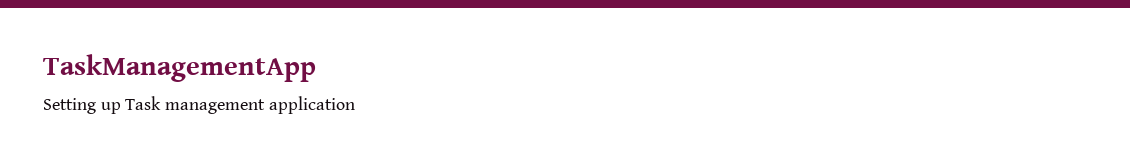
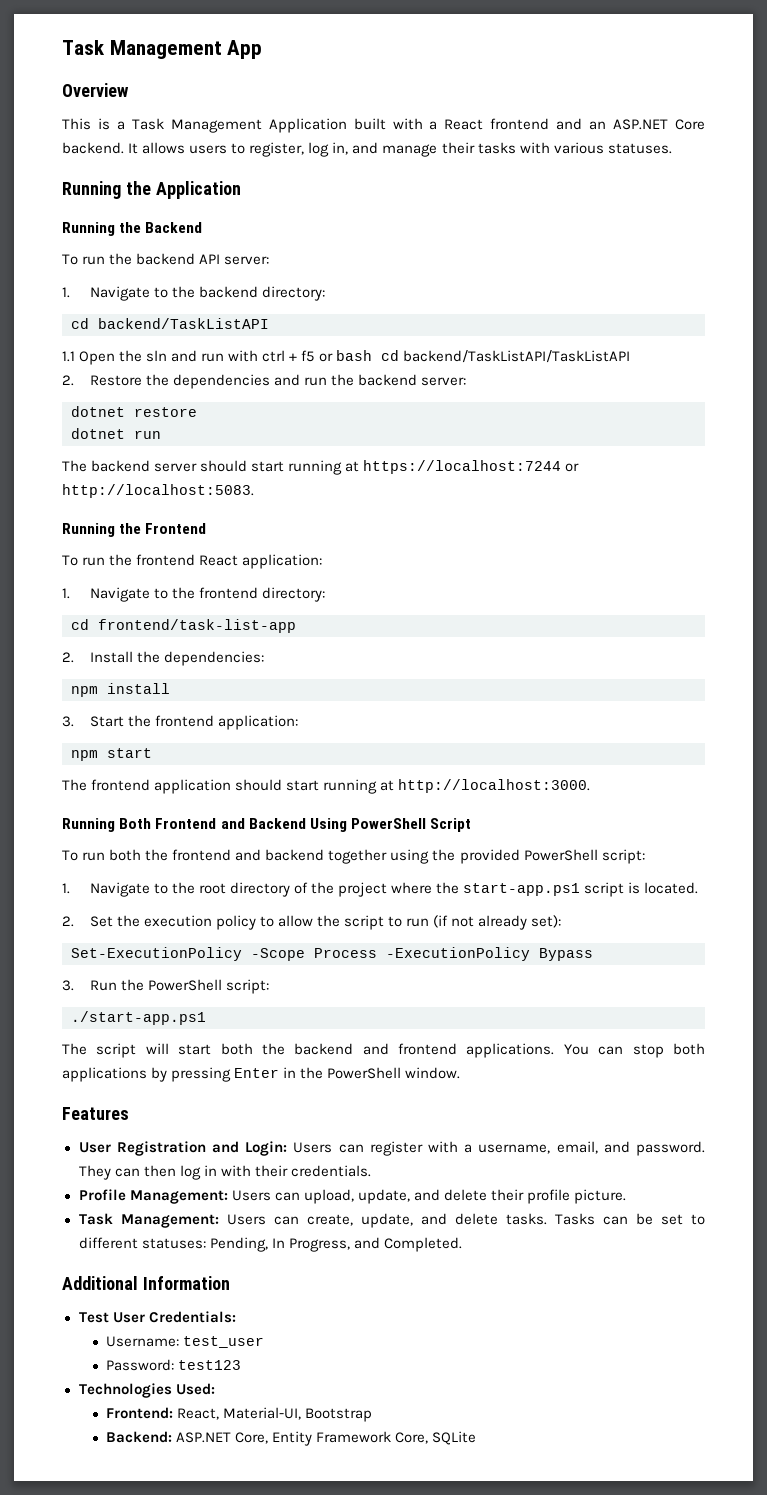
- TaskManagementApp
- Setting up Task management application
+ Task Management App
+ Overview
+ This is a Task Management Application built with a React frontend and an ASP.NET Core backend. It allows users to register, log in, and manage their tasks with various statuses.
+ Running the Application
+ Running the Backend
+ To run the backend API server:
+ 1. Navigate to the backend directory:
+ cd backend/TaskListAPI
+ 1.1 Open the sln and run with ctrl + f5 or bash cd backend/TaskListAPI/TaskListAPI
+ 2. Restore the dependencies and run the backend server:
+ dotnet restore
+ dotnet run
+ The backend server should start running at https://localhost:7244 or http://localhost:5083.
+ Running the Frontend
+ To run the frontend React application:
+ 1. Navigate to the frontend directory:
+ cd frontend/task-list-app
+ 2. Install the dependencies:
+ npm install
+ 3. Start the frontend application:
+ npm start
+ The frontend application should start running at http://localhost:3000.
+ Running Both Frontend and Backend Using PowerShell Script
+ To run both the frontend and backend together using the provided PowerShell script:
+ 1. Navigate to the root directory of the project where the start-app.ps1 script is located.
+ 2. Set the execution policy to allow the script to run (if not already set):
+ Set-ExecutionPolicy -Scope Process -ExecutionPolicy Bypass
+ 3. Run the PowerShell script:
+ ./start-app.ps1
+ The script will start both the backend and frontend applications. You can stop both applications by pressing Enter in the PowerShell window.
+ Features
+ User Registration and Login: Users can register with a username, email, and password. They can then log in with their credentials.
+ Profile Management: Users can upload, update, and delete their profile picture.
+ Task Management: Users can create, update, and delete tasks. Tasks can be set to different statuses: Pending, In Progress, and Completed.
+ Additional Information
+ Test User Credentials:
+ Username: test_user
+ Password: test123
+ Technologies Used:
+ Frontend: React, Material-UI, Bootstrap
+ Backend: ASP.NET Core, Entity Framework Core, SQLite

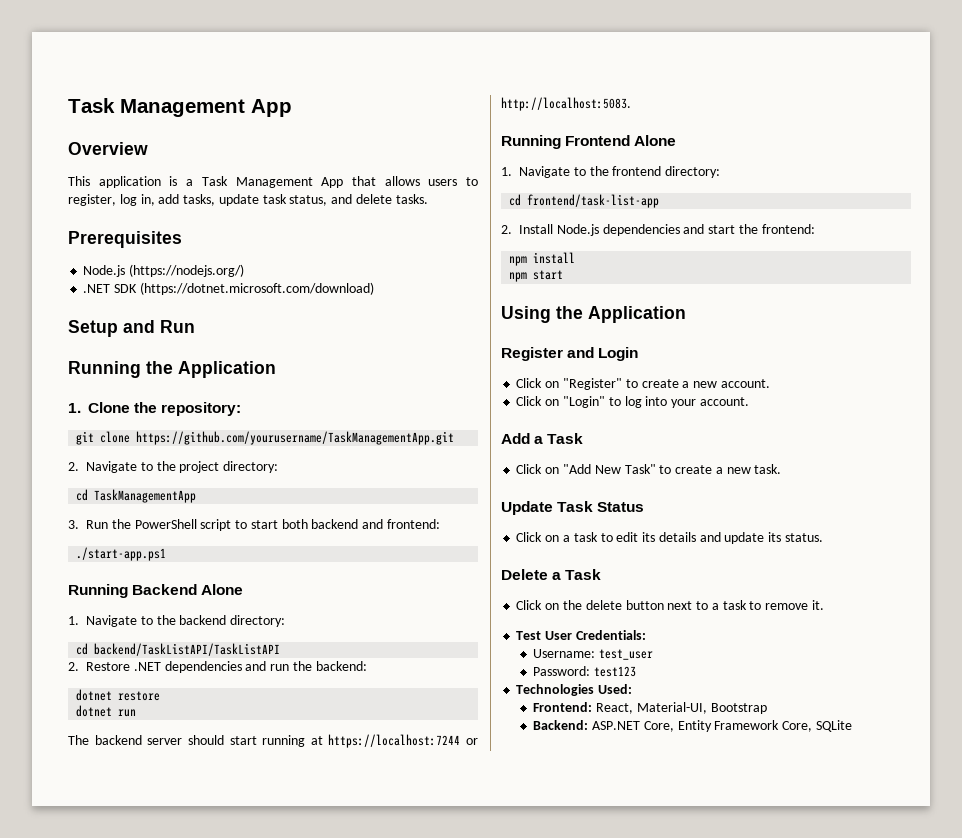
- This is a Task Management Application built with a React frontend and an ASP.NET Core backend. It allows users to register, log in, and manage their tasks with various statuses.
+ This application is a Task Management App that allows users to register, log in, add tasks, update task status, and delete tasks.
+ Prerequisites
+ Node.js (https://nodejs.org/)
+ .NET SDK (https://dotnet.microsoft.com/download)
+ Setup and Run
  Running the Application
- Running the Backend
- To run the backend API server:
+ 1. Clone the repository:
+ git clone https://github.com/yourusername/TaskManagementApp.git
+ 2. Navigate to the project directory:
+ cd TaskManagementApp
+ 3. Run the PowerShell script to start both backend and frontend:
+ ./start-app.ps1
+ Running Backend Alone
- cd backend/TaskListAPI
- 1.1 Open the sln and run with ctrl + f5 or bash cd backend/TaskListAPI/TaskListAPI
+ cd backend/TaskListAPI/TaskListAPI
- 2. Restore the dependencies and run the backend server:
+ 2. Restore .NET dependencies and run the backend:
- Running the Frontend
- To run the frontend React application:
+ Running Frontend Alone
- 2. Install the dependencies:
+ 2. Install Node.js dependencies and start the frontend:
  npm install
- 3. Start the frontend application:
  npm start
- The frontend application should start running at http://localhost:3000.
- Running Both Frontend and Backend Using PowerShell Script
- To run both the frontend and backend together using the provided PowerShell script:
- 1. Navigate to the root directory of the project where the start-app.ps1 script is located.
- 2. Set the execution policy to allow the script to run (if not already set):
- Set-ExecutionPolicy -Scope Process -ExecutionPolicy Bypass
- 3. Run the PowerShell script:
- ./start-app.ps1
- The script will start both the backend and frontend applications. You can stop both applications by pressing Enter in the PowerShell window.
- Features
- User Registration and Login: Users can register with a username, email, and password. They can then log in with their credentials.
- Profile Management: Users can upload, update, and delete their profile picture.
- Task Management: Users can create, update, and delete tasks. Tasks can be set to different statuses: Pending, In Progress, and Completed.
- Additional Information
+ Using the Application
+ Register and Login
+ Click on "Register" to create a new account.
+ Click on "Login" to log into your account.
+ Add a Task
+ Click on "Add New Task" to create a new task.
+ Update Task Status
+ Click on a task to edit its details and update its status.
+ Delete a Task
+ Click on the delete button next to a task to remove it.

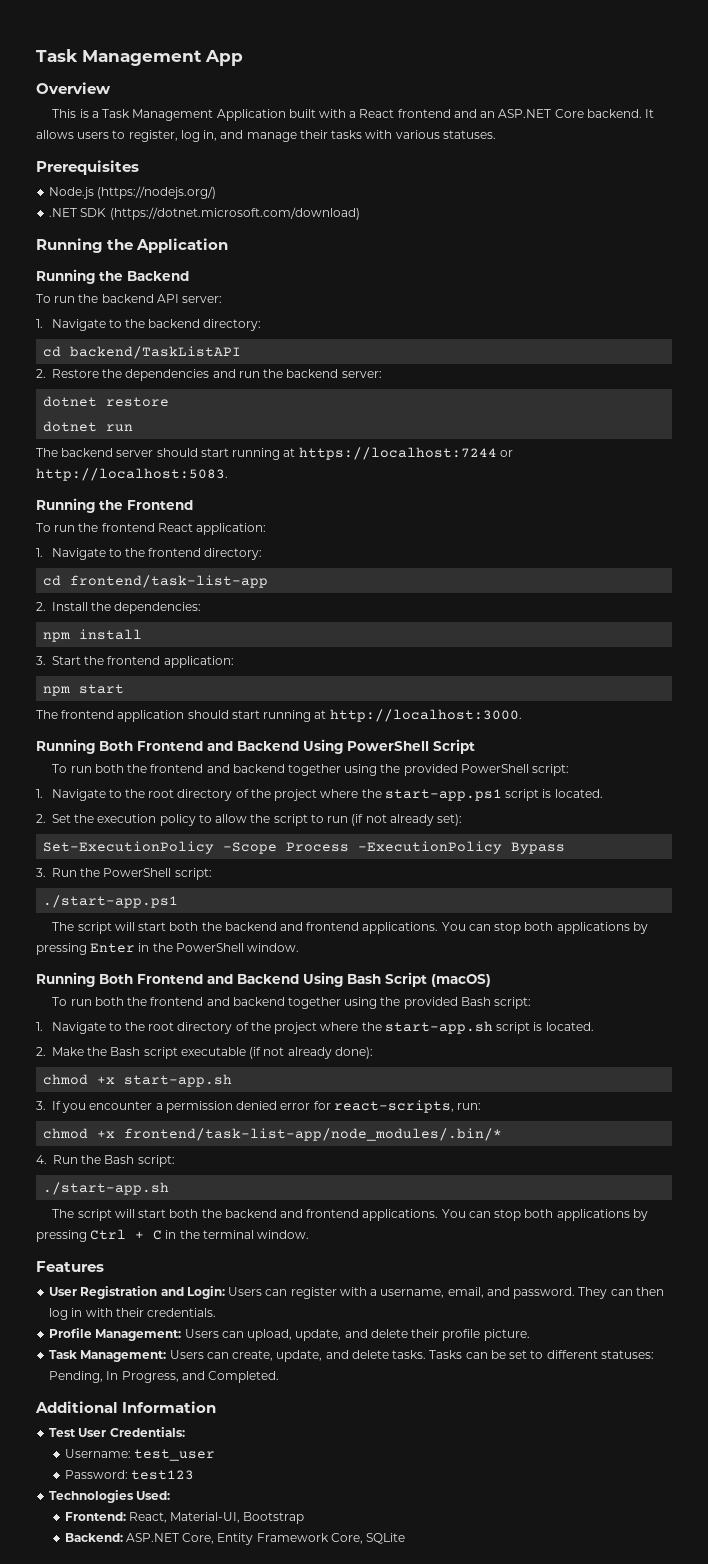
- This application is a Task Management App that allows users to register, log in, add tasks, update task status, and delete tasks.
+ This is a Task Management Application built with a React frontend and an ASP.NET Core backend. It allows users to register, log in, and manage their tasks with various statuses.
- Setup and Run
- 1. Clone the repository:
- git clone https://github.com/yourusername/TaskManagementApp.git
- 2. Navigate to the project directory:
- cd TaskManagementApp
- 3. Run the PowerShell script to start both backend and frontend:
- ./start-app.ps1
- Running Backend Alone
+ Running the Backend
+ To run the backend API server:
- cd backend/TaskListAPI/TaskListAPI
+ cd backend/TaskListAPI
- 2. Restore .NET dependencies and run the backend:
+ 2. Restore the dependencies and run the backend server:
- Running Frontend Alone
+ Running the Frontend
+ To run the frontend React application:
- 2. Install Node.js dependencies and start the frontend:
+ 2. Install the dependencies:
  npm install
+ 3. Start the frontend application:
  npm start
- Using the Application
- Register and Login
- Click on "Register" to create a new account.
- Click on "Login" to log into your account.
- Add a Task
- Click on "Add New Task" to create a new task.
- Update Task Status
- Click on a task to edit its details and update its status.
- Delete a Task
- Click on the delete button next to a task to remove it.
+ The frontend application should start running at http://localhost:3000.
+ Running Both Frontend and Backend Using PowerShell Script
+ To run both the frontend and backend together using the provided PowerShell script:
+ 1. Navigate to the root directory of the project where the start-app.ps1 script is located.
+ 2. Set the execution policy to allow the script to run (if not already set):
+ Set-ExecutionPolicy -Scope Process -ExecutionPolicy Bypass
+ 3. Run the PowerShell script:
+ ./start-app.ps1
+ The script will start both the backend and frontend applications. You can stop both applications by pressing Enter in the PowerShell window.
+ Running Both Frontend and Backend Using Bash Script (macOS)
+ To run both the frontend and backend together using the provided Bash script:
+ 1. Navigate to the root directory of the project where the start-app.sh script is located.
+ 2. Make the Bash script executable (if not already done):
+ chmod +x start-app.sh
+ 3. If you encounter a permission denied error for react-scripts, run:
+ chmod +x frontend/task-list-app/node_modules/.bin/*
+ 4. Run the Bash script:
+ ./start-app.sh
+ The script will start both the backend and frontend applications. You can stop both applications by pressing Ctrl + C in the terminal window.
+ Features
+ User Registration and Login: Users can register with a username, email, and password. They can then log in with their credentials.
+ Profile Management: Users can upload, update, and delete their profile picture.
+ Task Management: Users can create, update, and delete tasks. Tasks can be set to different statuses: Pending, In Progress, and Completed.
+ Additional Information

